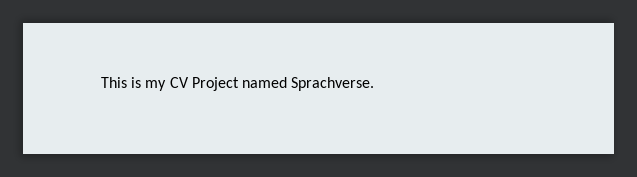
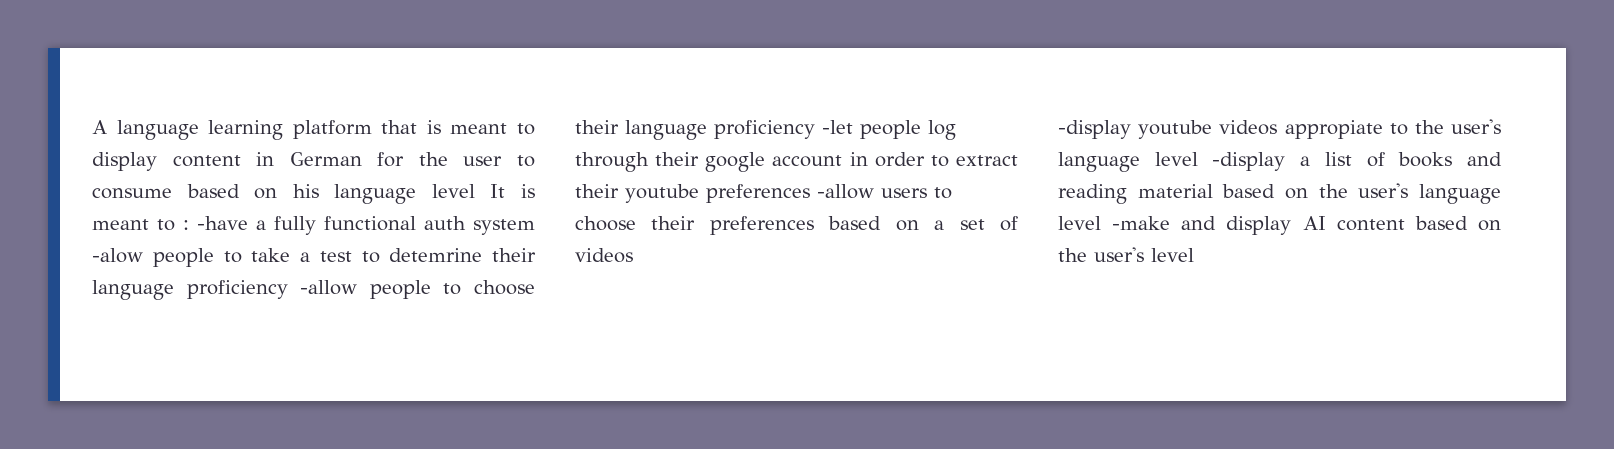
- This is my CV Project named Sprachverse.
+ A language learning platform that is meant to display content in German for the user to consume based on his language level It is meant to : -have a fully functional auth system -alow people to take a test to detemrine their language proficiency -allow people to choose their language proficiency -let people log through their google account in order to extract their youtube preferences -allow users to choose their preferences based on a set of videos
+ -display youtube videos appropiate to the user's language level -display a list of books and reading material based on the user's language level -make and display AI content based on the user's level

